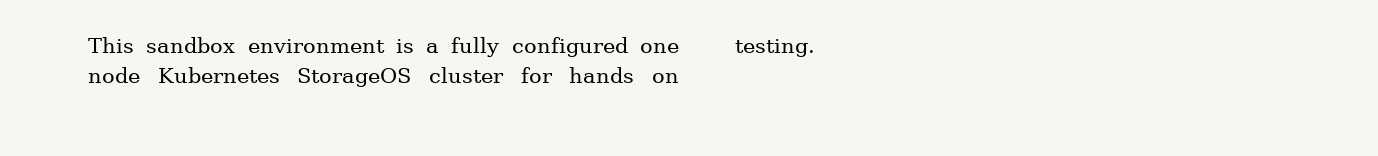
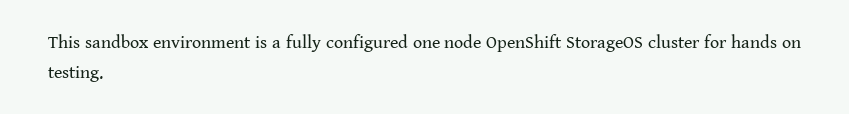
- This sandbox environment is a fully configured one node Kubernetes StorageOS cluster for hands on testing.
+ This sandbox environment is a fully configured one node OpenShift StorageOS cluster for hands on testing.

